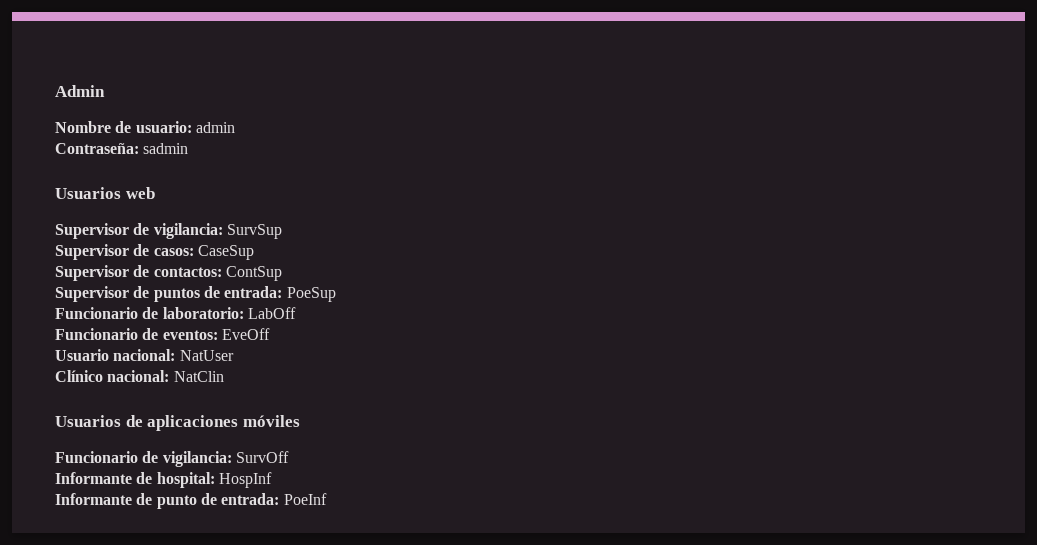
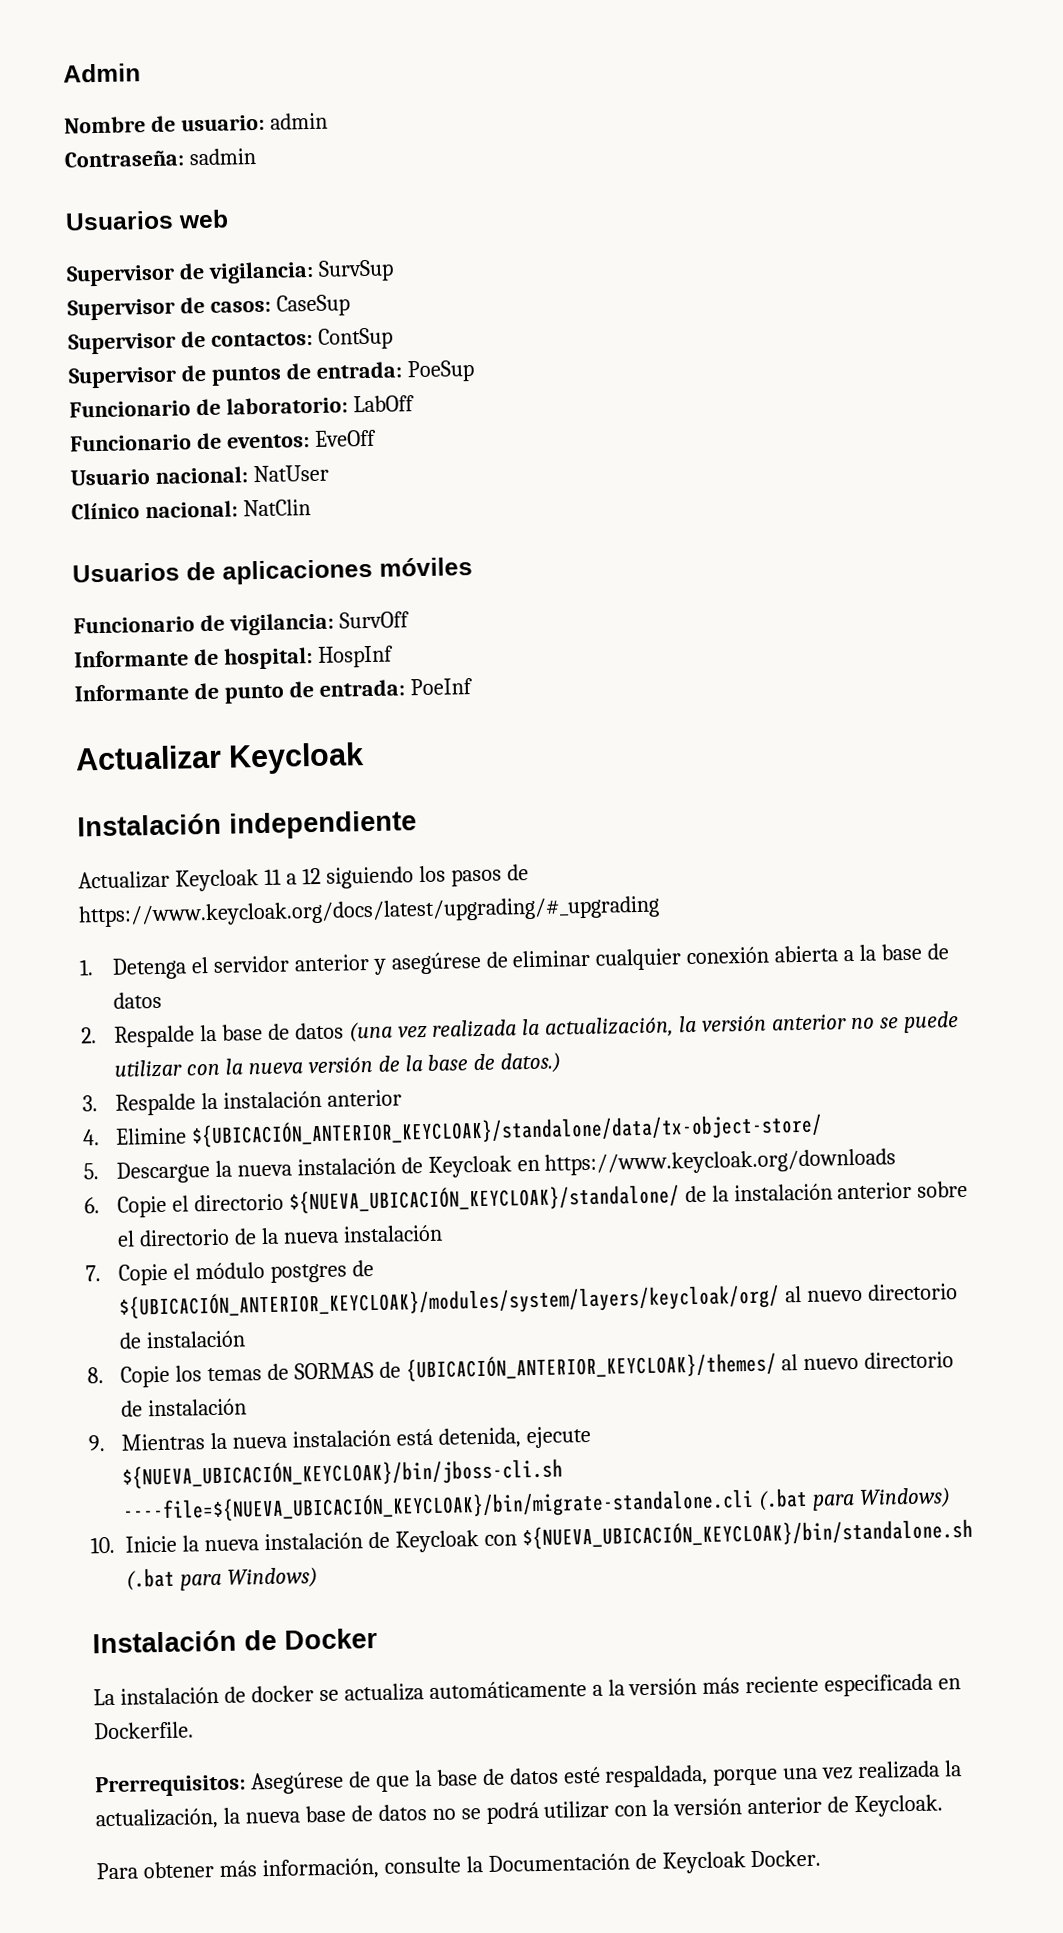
  Informante de punto de entrada: PoeInf
+ Actualizar Keycloak
+ Instalación independiente
+ Actualizar Keycloak 11 a 12 siguiendo los pasos de https://www.keycloak.org/docs/latest/upgrading/#_upgrading
+ 1. Detenga el servidor anterior y asegúrese de eliminar cualquier conexión abierta a la base de datos
+ 2. Respalde la base de datos (una vez realizada la actualización, la versión anterior no se puede utilizar con la nueva versión de la base de datos.)
+ 3. Respalde la instalación anterior
+ 4. Elimine ${UBICACIÓN_ANTERIOR_KEYCLOAK}/standalone/data/tx-object-store/
+ 5. Descargue la nueva instalación de Keycloak en https://www.keycloak.org/downloads
+ 6. Copie el directorio ${NUEVA_UBICACIÓN_KEYCLOAK}/standalone/ de la instalación anterior sobre el directorio de la nueva instalación
+ 7. Copie el módulo postgres de ${UBICACIÓN_ANTERIOR_KEYCLOAK}/modules/system/layers/keycloak/org/ al nuevo directorio de instalación
+ 8. Copie los temas de SORMAS de {UBICACIÓN_ANTERIOR_KEYCLOAK}/themes/ al nuevo directorio de instalación
+ 9. Mientras la nueva instalación está detenida, ejecute ${NUEVA_UBICACIÓN_KEYCLOAK}/bin/jboss-cli.sh ----file=${NUEVA_UBICACIÓN_KEYCLOAK}/bin/migrate-standalone.cli (.bat para Windows)
+ 10. Inicie la nueva instalación de Keycloak con ${NUEVA_UBICACIÓN_KEYCLOAK}/bin/standalone.sh (.bat para Windows)
+ Instalación de Docker
+ La instalación de docker se actualiza automáticamente a la versión más reciente especificada en Dockerfile.
+ Prerrequisitos: Asegúrese de que la base de datos esté respaldada, porque una vez realizada la actualización, la nueva base de datos no se podrá utilizar con la versión anterior de Keycloak.
+ Para obtener más información, consulte la Documentación de Keycloak Docker.

